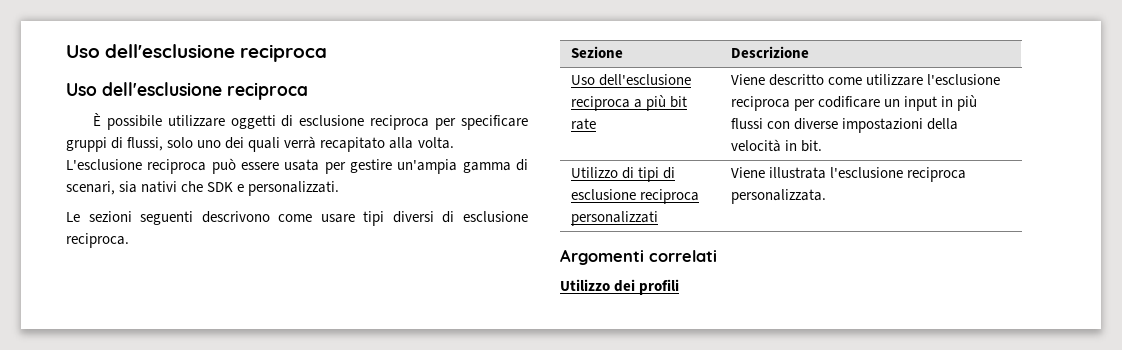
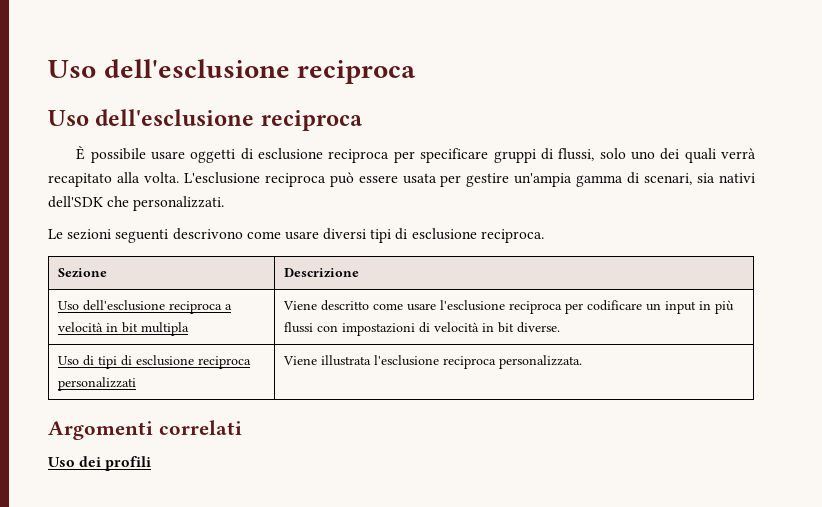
- È possibile utilizzare oggetti di esclusione reciproca per specificare gruppi di flussi, solo uno dei quali verrà recapitato alla volta.
+ È possibile usare oggetti di esclusione reciproca per specificare gruppi di flussi, solo uno dei quali verrà recapitato alla volta.
- L'esclusione reciproca può essere usata per gestire un'ampia gamma di scenari, sia nativi che SDK e personalizzati.
+ L'esclusione reciproca può essere usata per gestire un'ampia gamma di scenari, sia nativi dell'SDK che personalizzati.
- Le sezioni seguenti descrivono come usare tipi diversi di esclusione reciproca.
+ Le sezioni seguenti descrivono come usare diversi tipi di esclusione reciproca.
- Uso dell'esclusione reciproca a più bit rate | Viene descritto come utilizzare l'esclusione reciproca per codificare un input in più flussi con diverse impostazioni della velocità in bit.
- Utilizzo di tipi di esclusione reciproca personalizzati | Viene illustrata l'esclusione reciproca personalizzata.
+ Uso dell'esclusione reciproca a velocità in bit multipla | Viene descritto come usare l'esclusione reciproca per codificare un input in più flussi con impostazioni di velocità in bit diverse.
+ Uso di tipi di esclusione reciproca personalizzati | Viene illustrata l'esclusione reciproca personalizzata.
- Utilizzo dei profili
+ Uso dei profili

